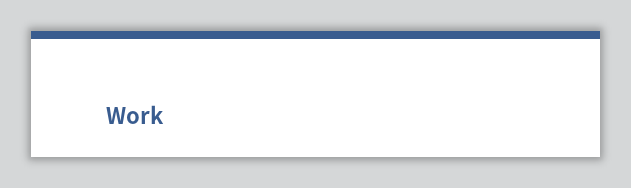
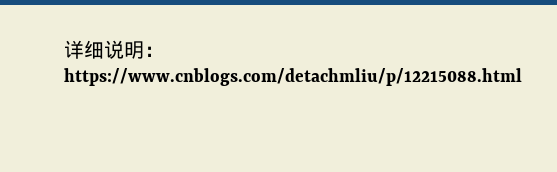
- Work
+ 详细说明：https://www.cnblogs.com/detachmliu/p/12215088.html

